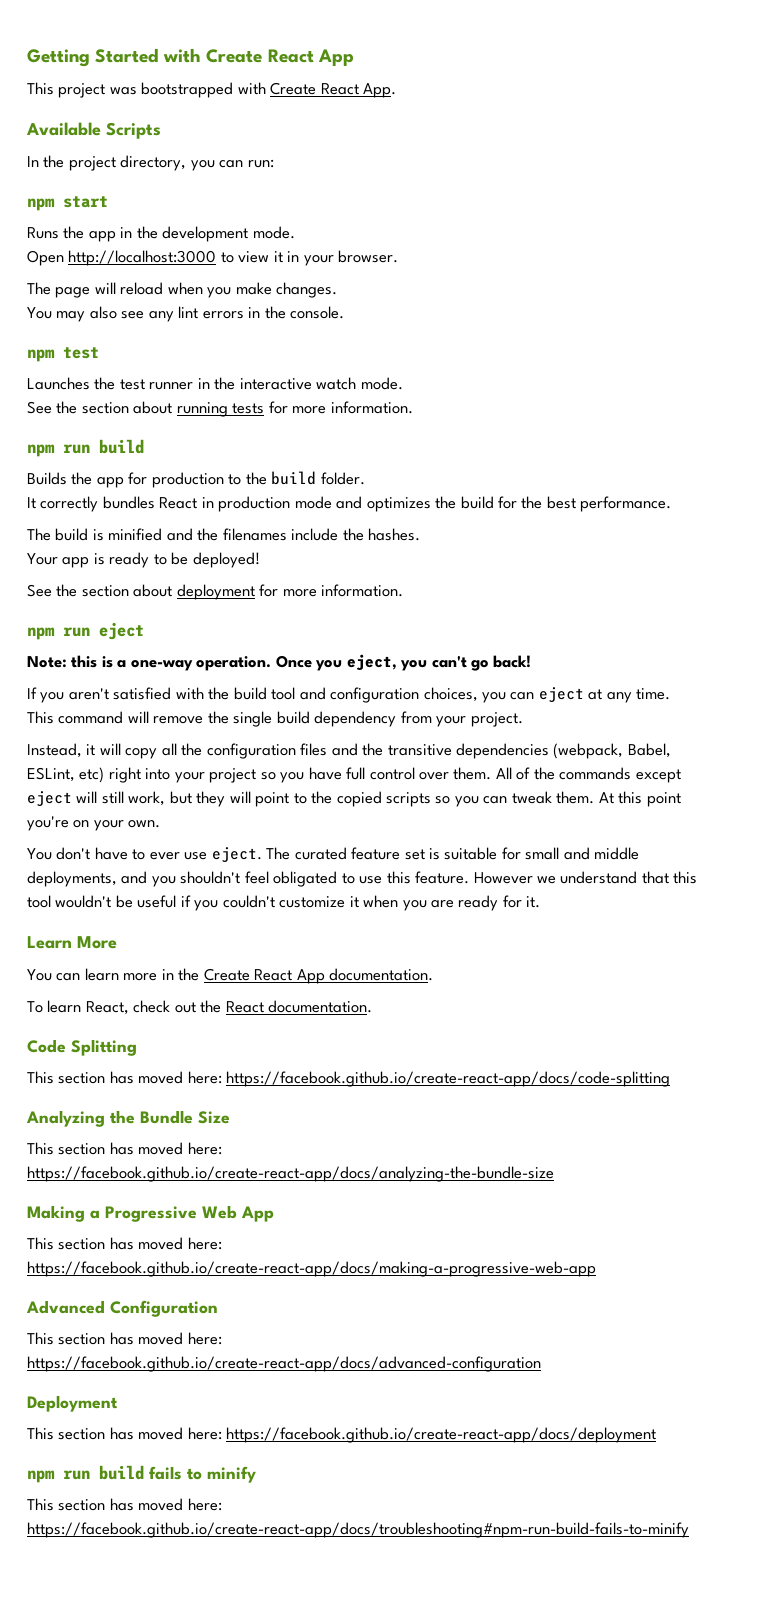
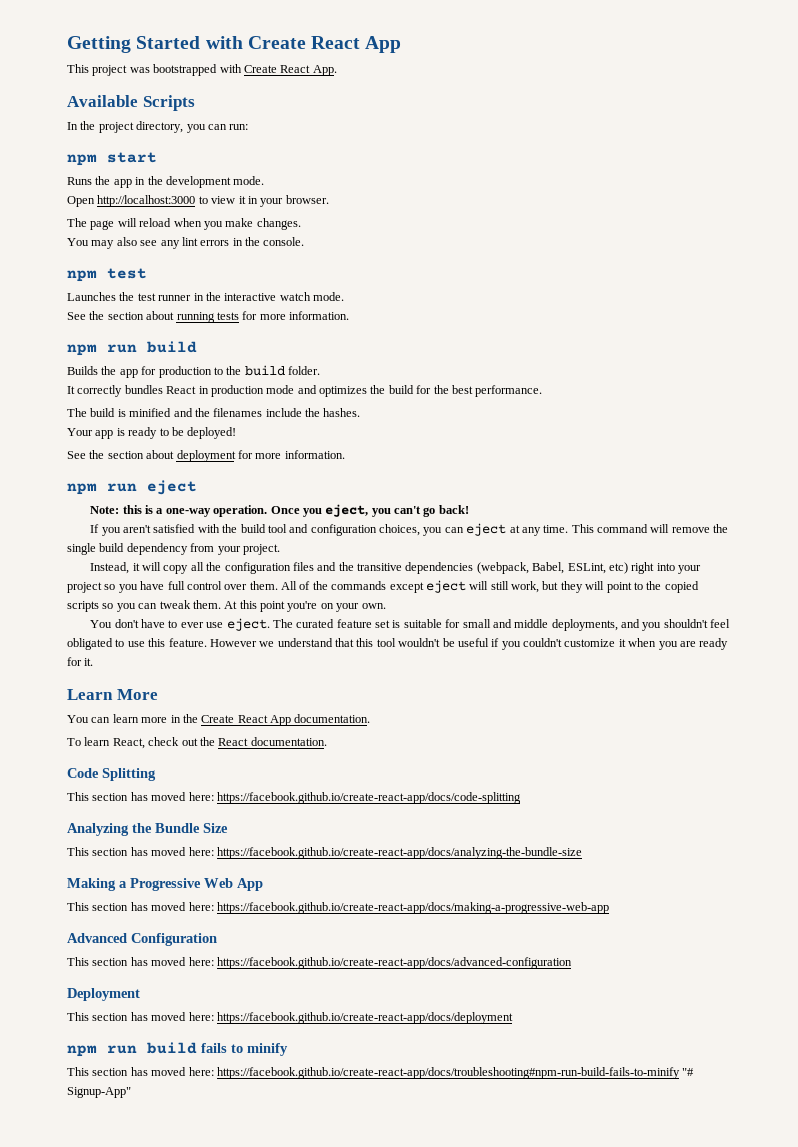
- This section has moved here: https://facebook.github.io/create-react-app/docs/troubleshooting#npm-run-build-fails-to-minify
+ This section has moved here: https://facebook.github.io/create-react-app/docs/troubleshooting#npm-run-build-fails-to-minify "# Signup-App"

